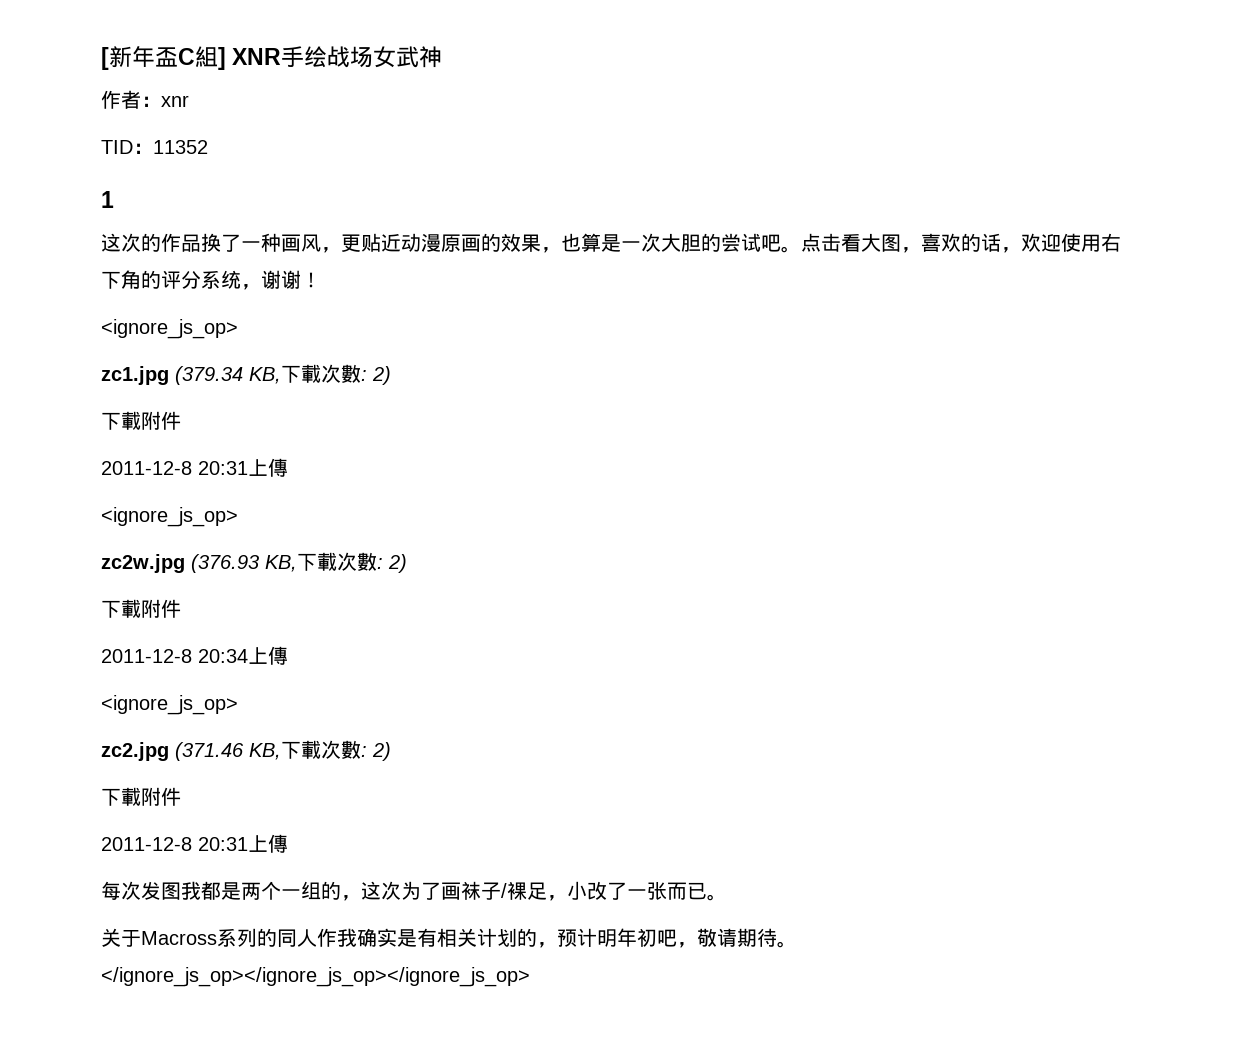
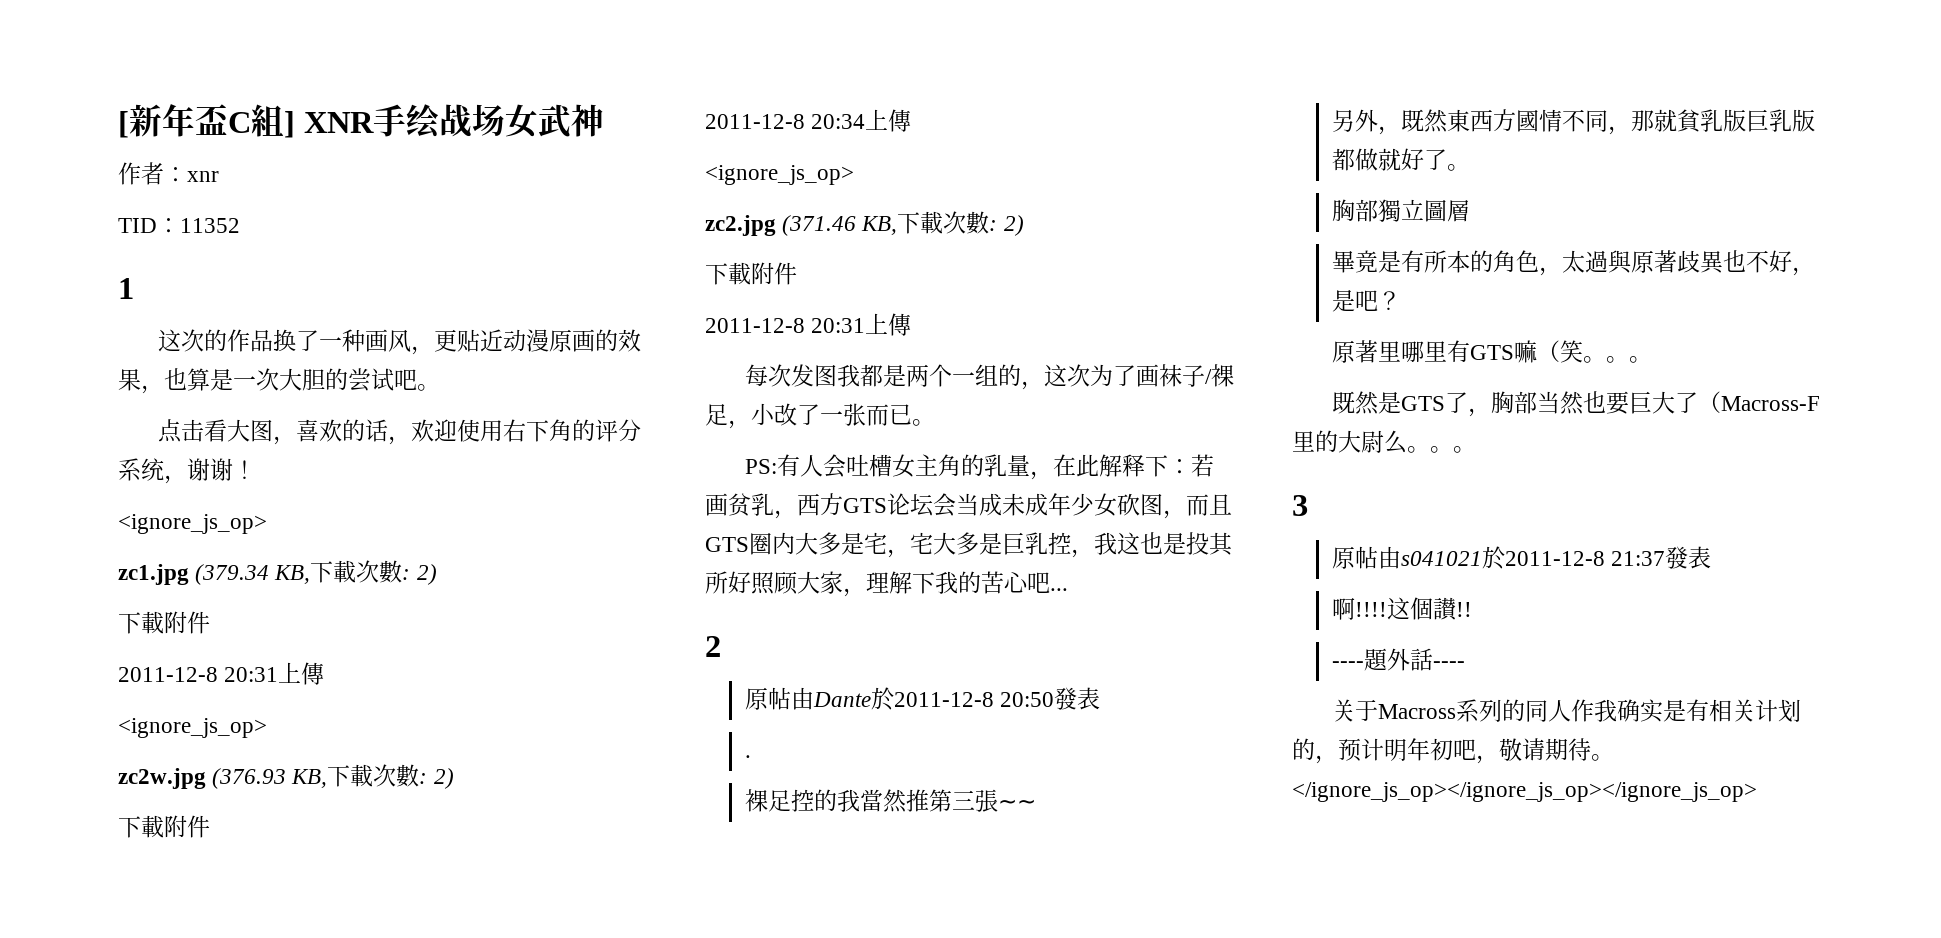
- 这次的作品换了一种画风，更贴近动漫原画的效果，也算是一次大胆的尝试吧。点击看大图，喜欢的话，欢迎使用右下角的评分系统，谢谢！
+ 这次的作品换了一种画风，更贴近动漫原画的效果，也算是一次大胆的尝试吧。
+ 点击看大图，喜欢的话，欢迎使用右下角的评分系统，谢谢！
+ PS:有人会吐槽女主角的乳量，在此解释下：若画贫乳，西方GTS论坛会当成未成年少女砍图，而且GTS圈内大多是宅，宅大多是巨乳控，我这也是投其所好照顾大家，理解下我的苦心吧...
+ 2
+ 原帖由Dante於2011-12-8 20:50發表
+ .
+ 裸足控的我當然推第三張∼∼
+ 另外，既然東西方國情不同，那就貧乳版巨乳版都做就好了。
+ 胸部獨立圖層
+ 畢竟是有所本的角色，太過與原著歧異也不好，是吧？
+ 原著里哪里有GTS嘛（笑。。。
+ 既然是GTS了，胸部当然也要巨大了（Macross-F里的大尉么。。。
+ 3
+ 原帖由s041021於2011-12-8 21:37發表
+ 啊!!!!这個讃!!
+ ----題外話----

